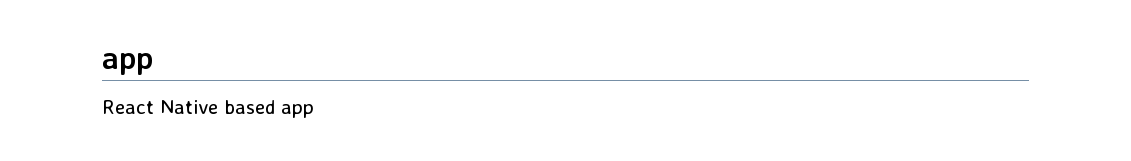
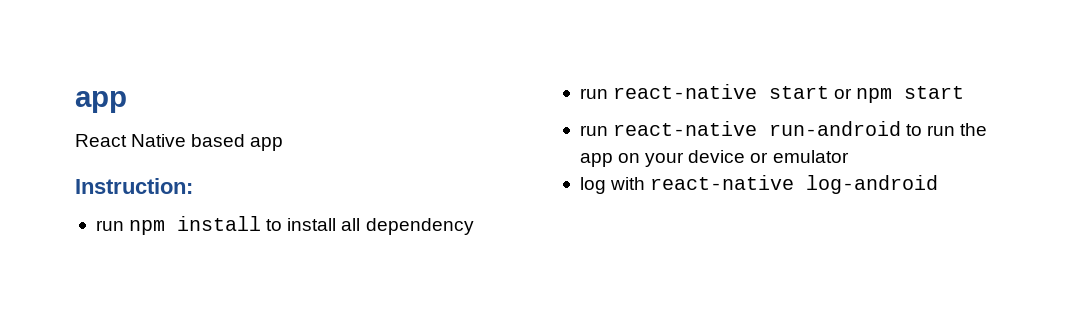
+ Instruction:
+ run npm install to install all dependency
+ run react-native start or npm start
+ run react-native run-android to run the app on your device or emulator
+ log with react-native log-android

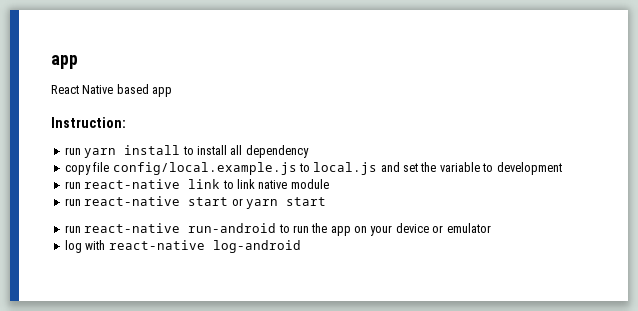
- run npm install to install all dependency
+ run yarn install to install all dependency
+ copy file config/local.example.js to local.js and set the variable to development
+ run react-native link to link native module
- run react-native start or npm start
+ run react-native start or yarn start

